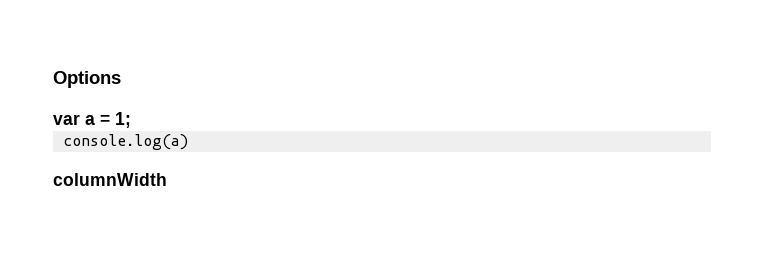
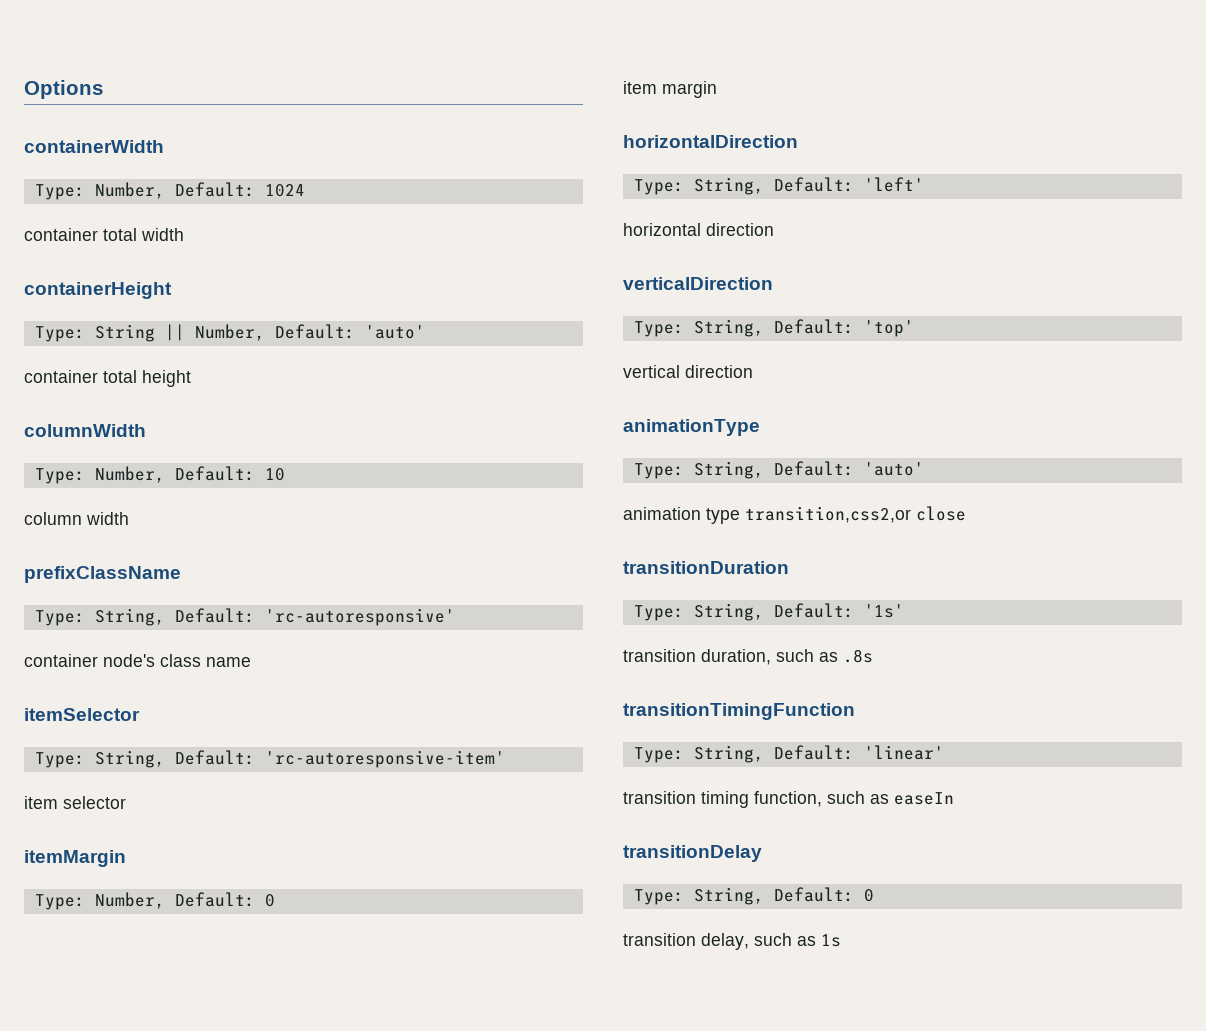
- var a = 1;
- console.log(a)
+ containerWidth
+ Type: Number, Default: 1024
+ container total width
+ containerHeight
+ Type: String || Number, Default: 'auto'
+ container total height
  columnWidth
+ Type: Number, Default: 10
+ column width
+ prefixClassName
+ Type: String, Default: 'rc-autoresponsive'
+ container node's class name
+ itemSelector
+ Type: String, Default: 'rc-autoresponsive-item'
+ item selector
+ itemMargin
+ Type: Number, Default: 0
+ item margin
+ horizontalDirection
+ Type: String, Default: 'left'
+ horizontal direction
+ verticalDirection
+ Type: String, Default: 'top'
+ vertical direction
+ animationType
+ Type: String, Default: 'auto'
+ animation type transition,css2,or close
+ transitionDuration
+ Type: String, Default: '1s'
+ transition duration, such as .8s
+ transitionTimingFunction
+ Type: String, Default: 'linear'
+ transition timing function, such as easeIn
+ transitionDelay
+ Type: String, Default: 0
+ transition delay, such as 1s

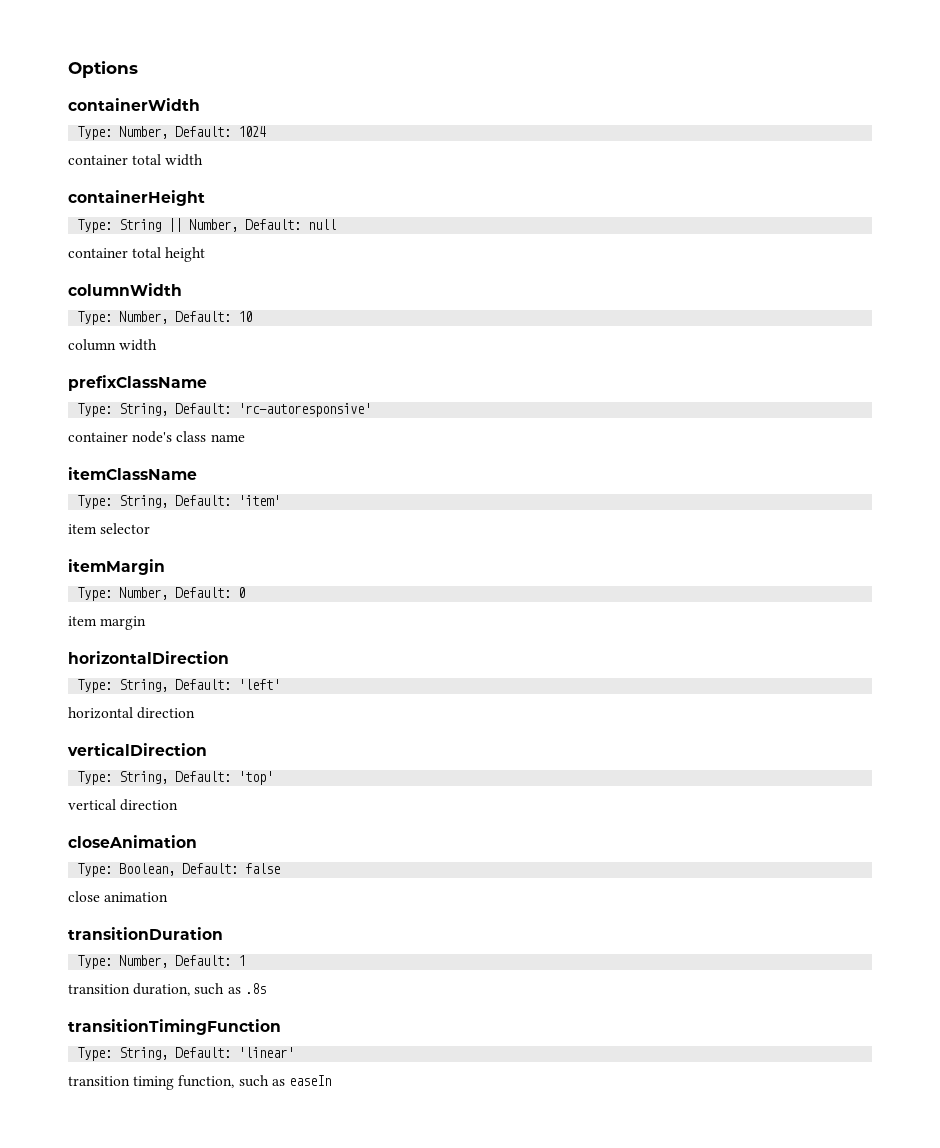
- Type: String || Number, Default: 'auto'
+ Type: String || Number, Default: null
- itemSelector
- Type: String, Default: 'rc-autoresponsive-item'
+ itemClassName
+ Type: String, Default: 'item'
- animationType
- Type: String, Default: 'auto'
- animation type transition,css2,or close
+ closeAnimation
+ Type: Boolean, Default: false
+ close animation
- Type: String, Default: '1s'
+ Type: Number, Default: 1
- transitionDelay
- Type: String, Default: 0
- transition delay, such as 1s

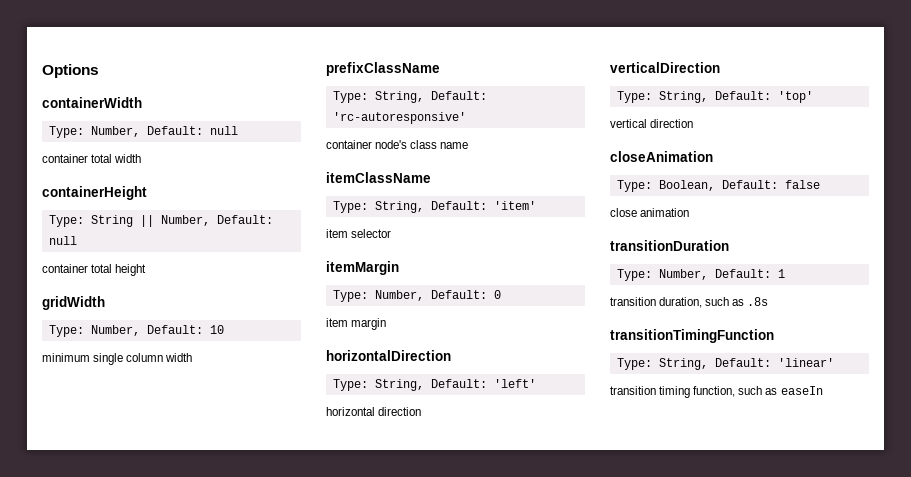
- Type: Number, Default: 1024
+ Type: Number, Default: null
- columnWidth
+ gridWidth
- column width
+ minimum single column width

